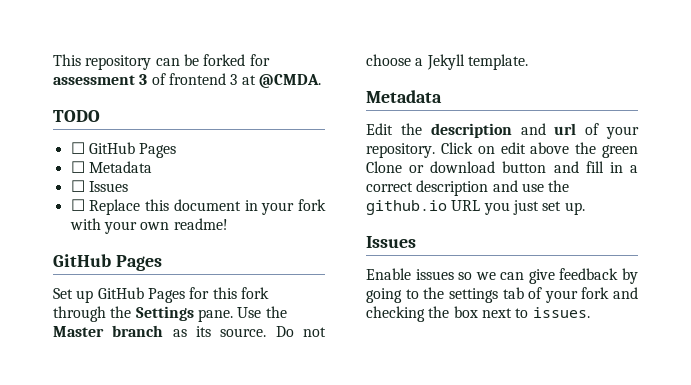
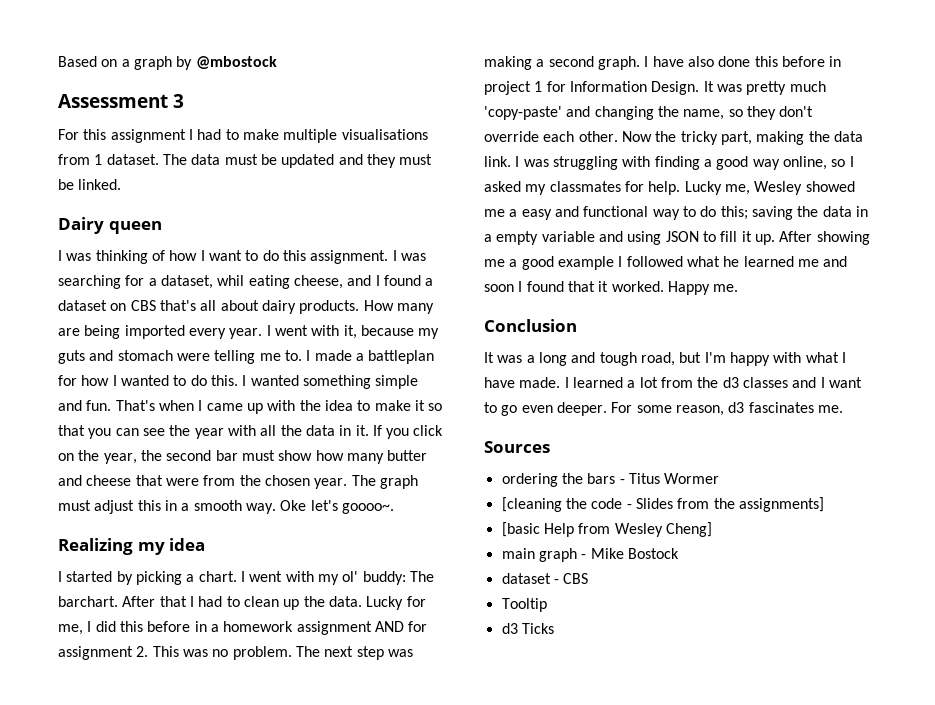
- This repository can be forked for assessment 3 of frontend 3 at @CMDA.
- TODO
- ☐ GitHub Pages
- ☐ Metadata
- ☐ Issues
- ☐ Replace this document in your fork with your own readme!
- GitHub Pages
- Set up GitHub Pages for this fork through the Settings pane. Use the Master branch as its source. Do not choose a Jekyll template.
- Metadata
- Edit the description and url of your repository. Click on edit above the green Clone or download button and fill in a correct description and use the github.io URL you just set up.
- Issues
- Enable issues so we can give feedback by going to the settings tab of your fork and checking the box next to issues.
+ Based on a graph by @mbostock
+ Assessment 3
+ For this assignment I had to make multiple visualisations from 1 dataset. The data must be updated and they must be linked.
+ Dairy queen
+ I was thinking of how I want to do this assignment. I was searching for a dataset, whil eating cheese, and I found a dataset on CBS that's all about dairy products. How many are being imported every year. I went with it, because my guts and stomach were telling me to. I made a battleplan for how I wanted to do this. I wanted something simple and fun. That's when I came up with the idea to make it so that you can see the year with all the data in it. If you click on the year, the second bar must show how many butter and cheese that were from the chosen year. The graph must adjust this in a smooth way. Oke let's goooo~.
+ Realizing my idea
+ I started by picking a chart. I went with my ol' buddy: The barchart. After that I had to clean up the data. Lucky for me, I did this before in a homework assignment AND for assignment 2. This was no problem. The next step was making a second graph. I have also done this before in project 1 for Information Design. It was pretty much 'copy-paste' and changing the name, so they don't override each other. Now the tricky part, making the data link. I was struggling with finding a good way online, so I asked my classmates for help. Lucky me, Wesley showed me a easy and functional way to do this; saving the data in a empty variable and using JSON to fill it up. After showing me a good example I followed what he learned me and soon I found that it worked. Happy me.
+ Conclusion
+ It was a long and tough road, but I'm happy with what I have made. I learned a lot from the d3 classes and I want to go even deeper. For some reason, d3 fascinates me.
+ Sources
+ ordering the bars - Titus Wormer
+ [cleaning the code - Slides from the assignments]
+ [basic Help from Wesley Cheng]
+ main graph - Mike Bostock
+ dataset - CBS
+ Tooltip
+ d3 Ticks

